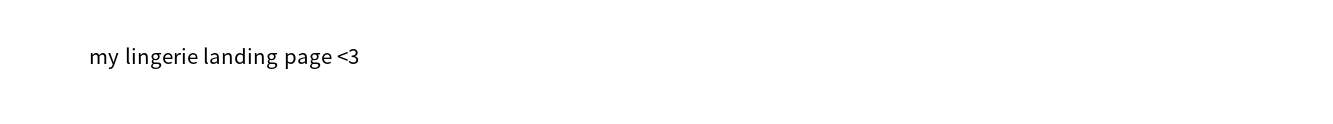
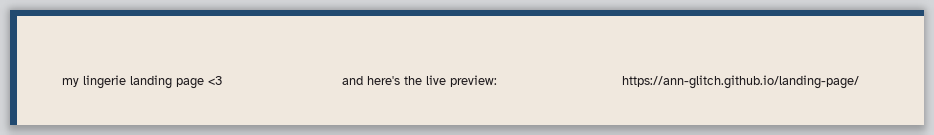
+ and here's the live preview: https://ann-glitch.github.io/landing-page/

